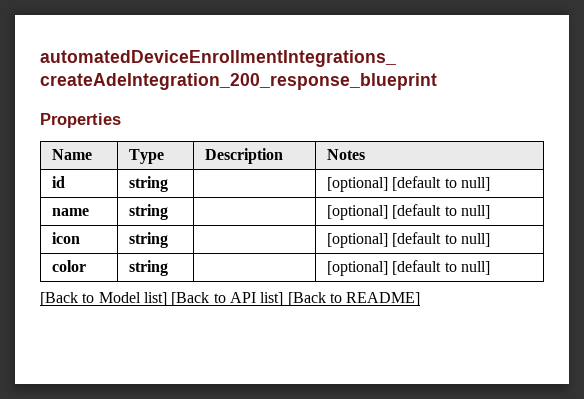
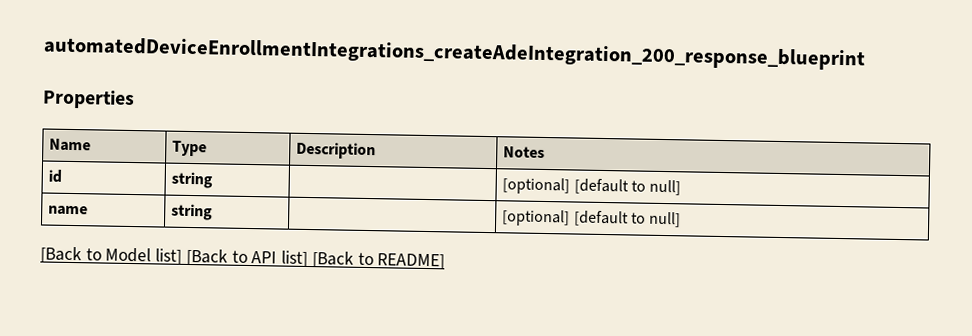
- icon | string | | [optional] [default to null]
- color | string | | [optional] [default to null]

